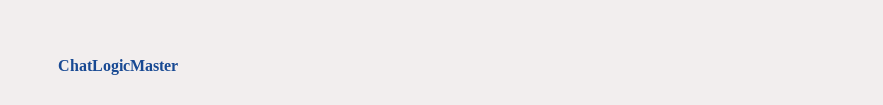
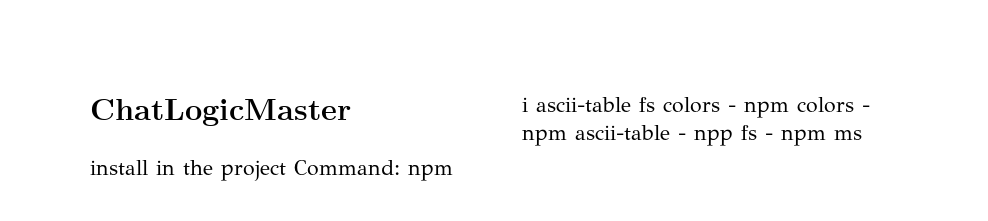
+ install in the project Command: npm i ascii-table fs colors - npm colors - npm ascii-table - npp fs - npm ms

